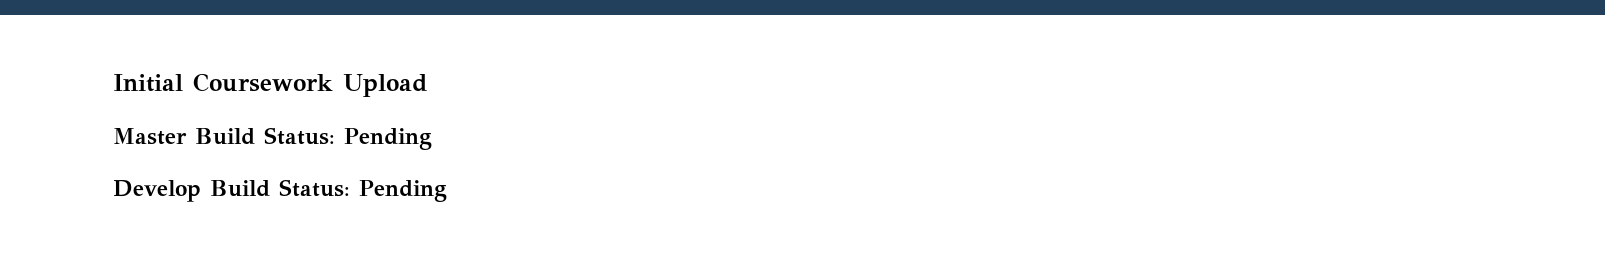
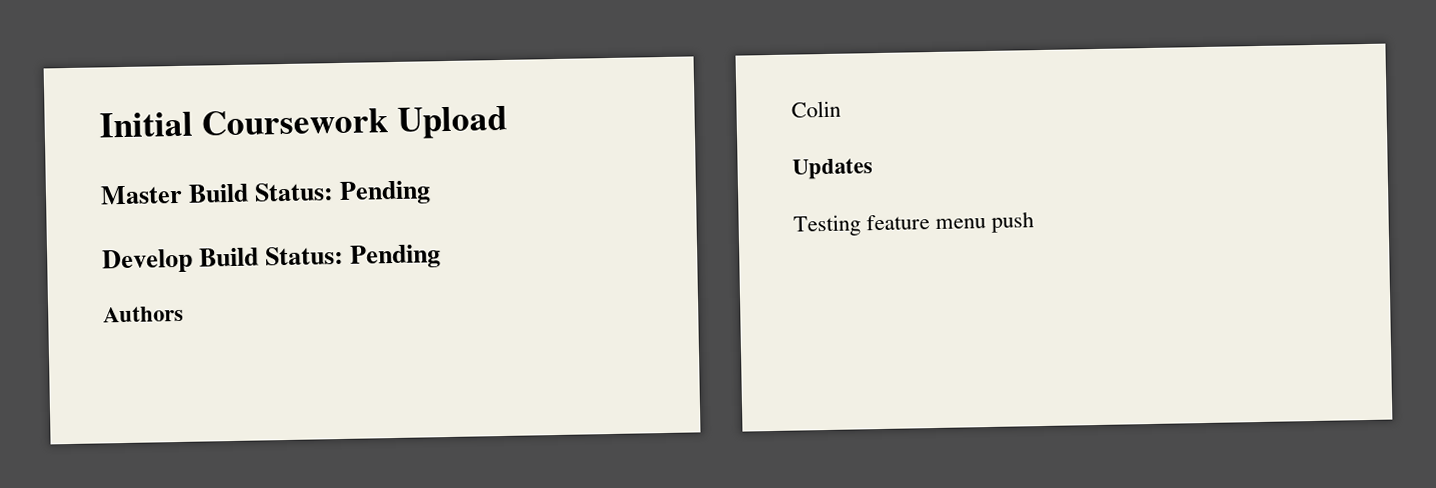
+ Authors
+ Colin
+ Updates
+ Testing feature menu push

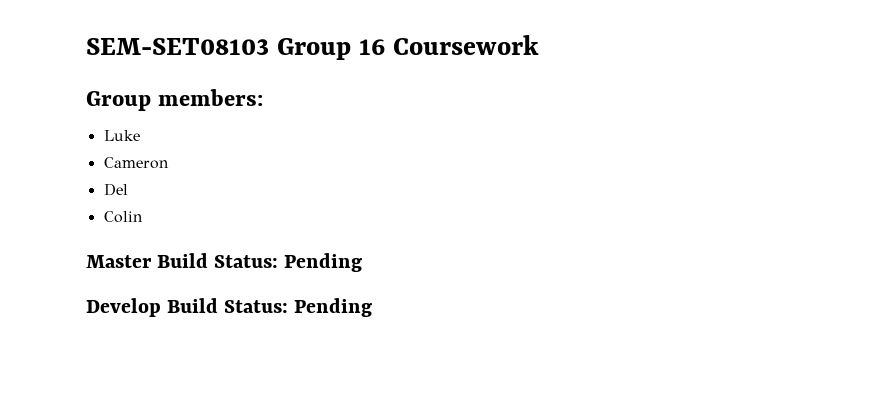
- Initial Coursework Upload
+ SEM-SET08103 Group 16 Coursework
+ Group members:
+ Luke
+ Cameron
+ Del
+ Colin
- Authors
- Colin
- Updates
- Testing feature menu push

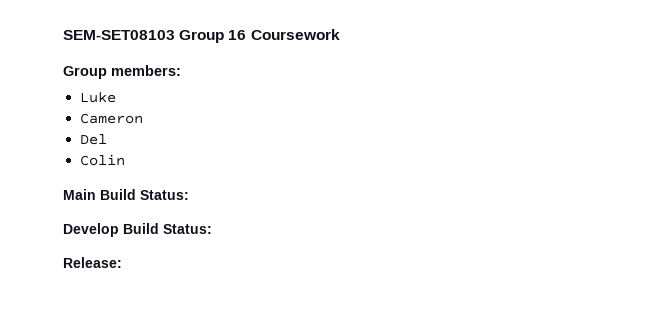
- Master Build Status: Pending
+ Main Build Status:
- Develop Build Status: Pending
+ Develop Build Status:
+ Release:

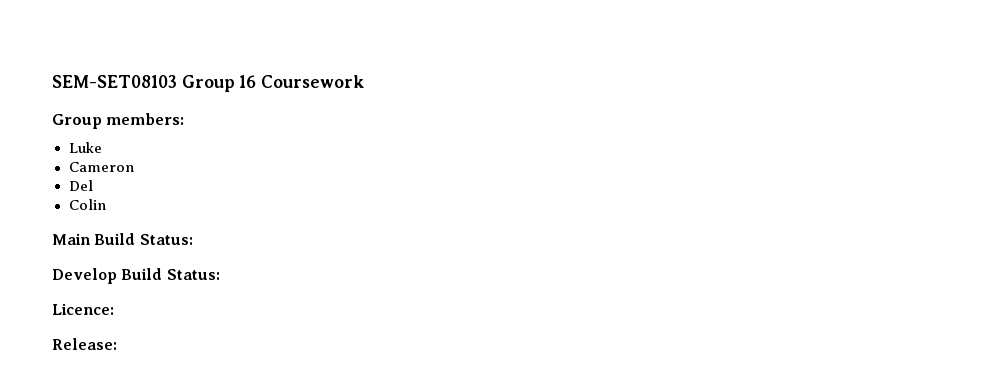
+ Licence:

